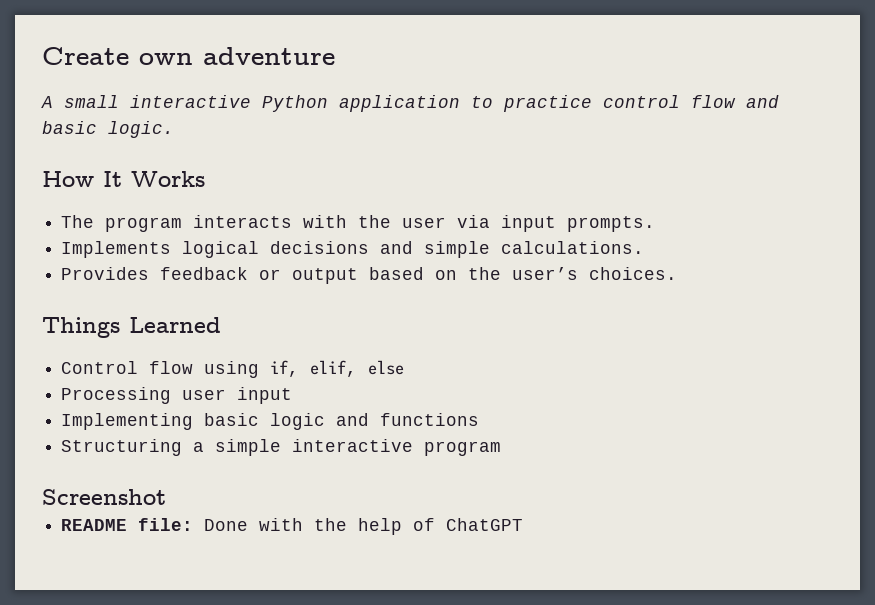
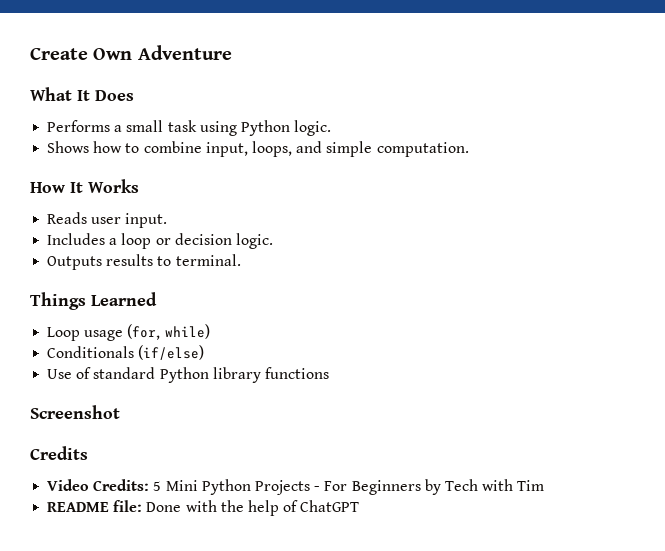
- Create own adventure
- A small interactive Python application to practice control flow and basic logic.
+ Create Own Adventure
+ What It Does
+ Performs a small task using Python logic.
+ Shows how to combine input, loops, and simple computation.
  How It Works
- The program interacts with the user via input prompts.
- Implements logical decisions and simple calculations.
- Provides feedback or output based on the user’s choices.
+ Reads user input.
+ Includes a loop or decision logic.
+ Outputs results to terminal.
  Things Learned
- Control flow using if, elif, else
- Processing user input
- Implementing basic logic and functions
- Structuring a simple interactive program
+ Loop usage (for, while)
+ Conditionals (if/else)
+ Use of standard Python library functions
  Screenshot
+ Credits
+ Video Credits: 5 Mini Python Projects - For Beginners by Tech with Tim

